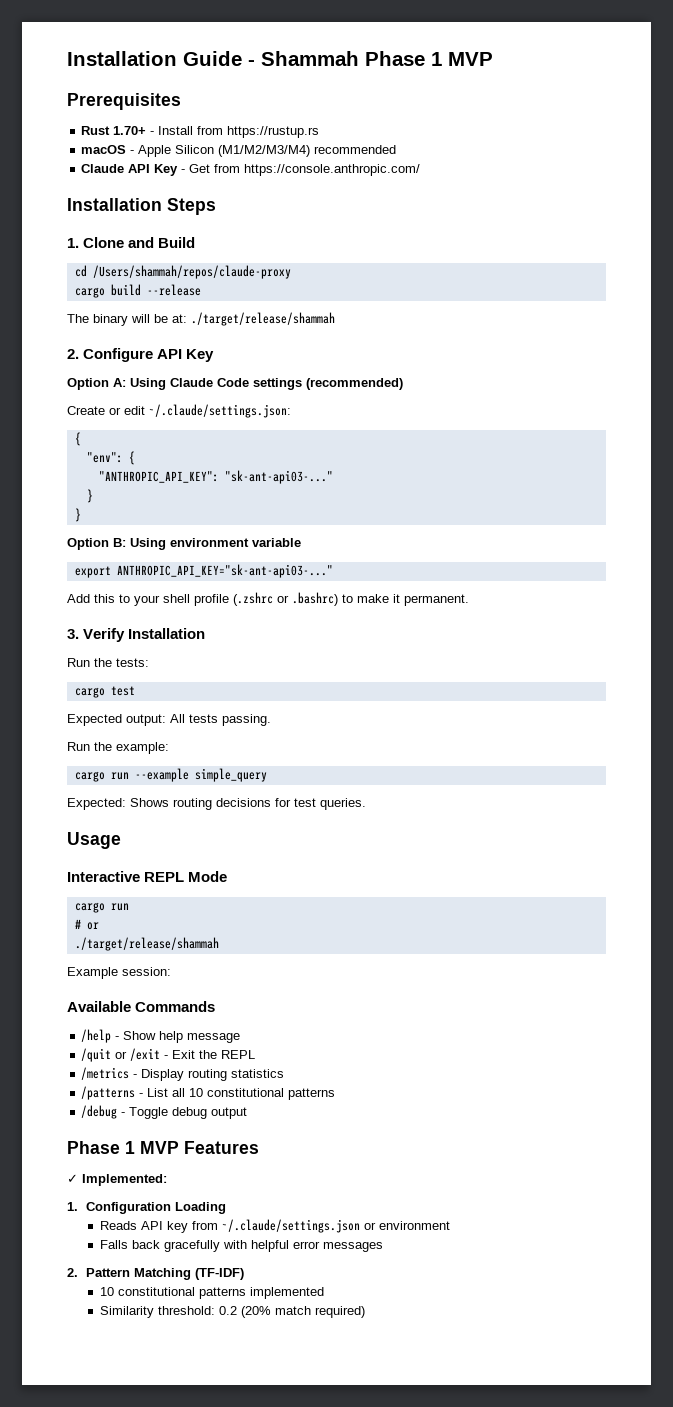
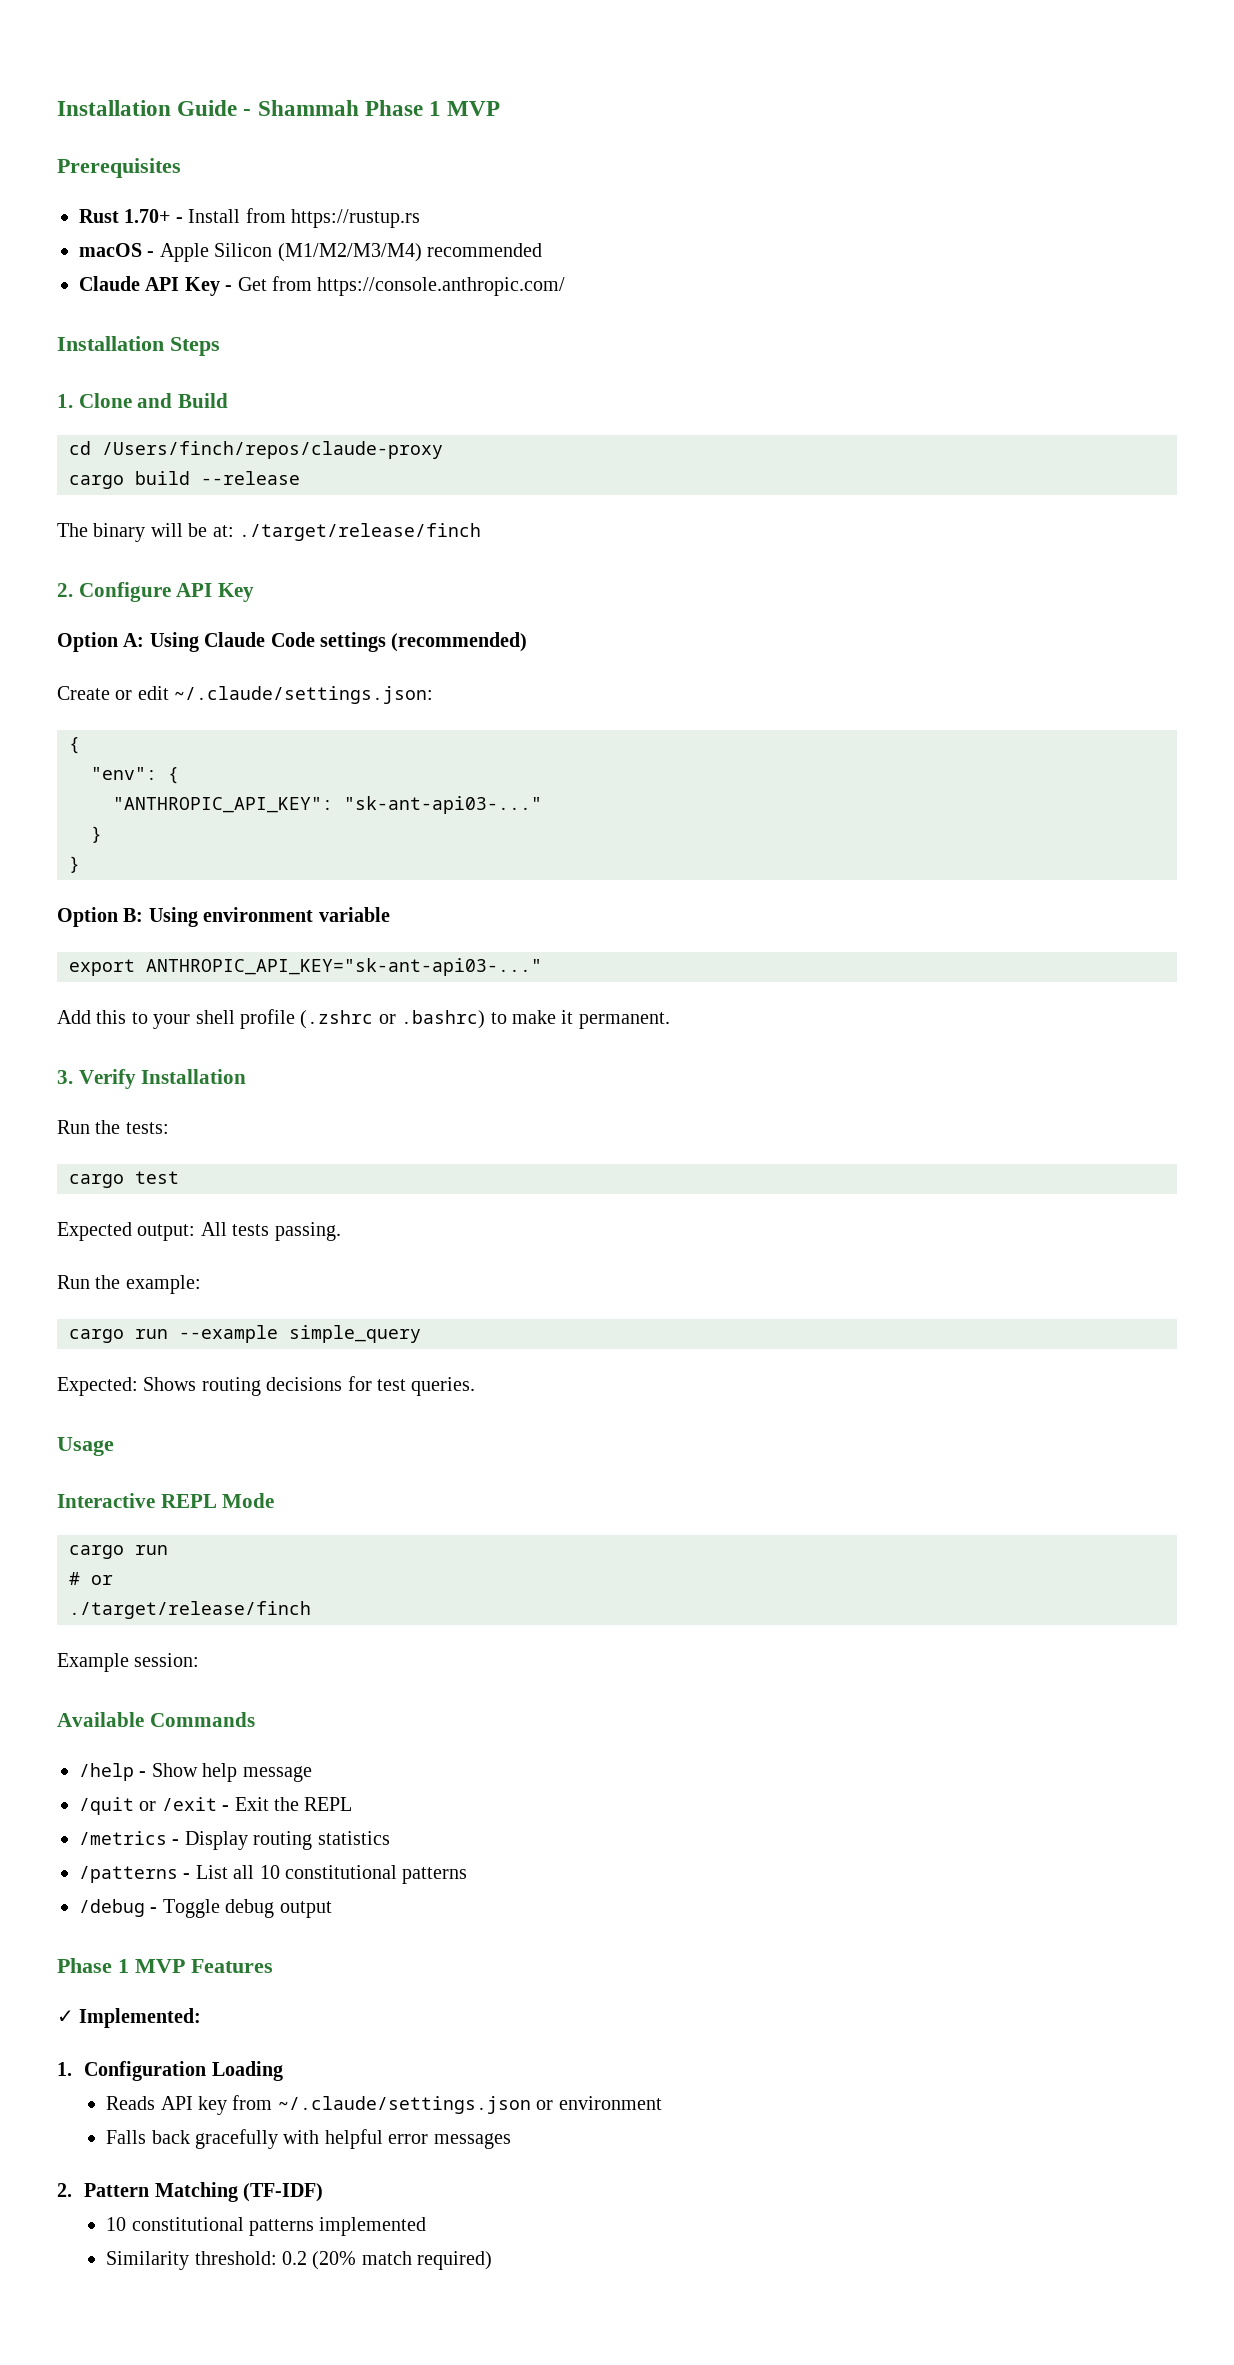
- cd /Users/shammah/repos/claude-proxy
+ cd /Users/finch/repos/claude-proxy
- The binary will be at: ./target/release/shammah
+ The binary will be at: ./target/release/finch
  # or
- ./target/release/shammah
+ ./target/release/finch

